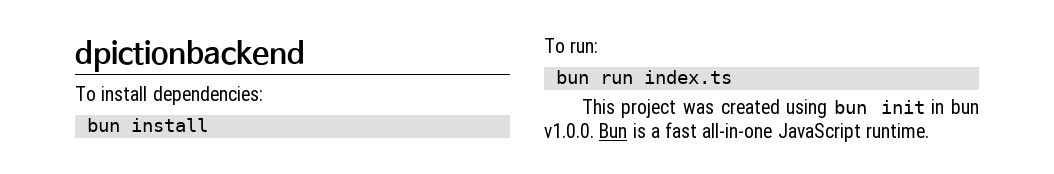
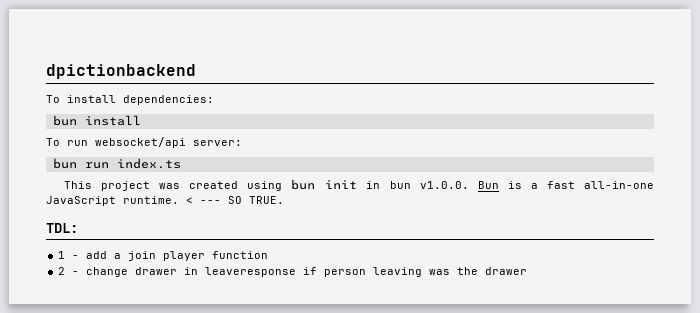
- To run:
+ To run websocket/api server:
+ < --- SO TRUE.
+ TDL:
+ 1 - add a join player function
+ 2 - change drawer in leaveresponse if person leaving was the drawer

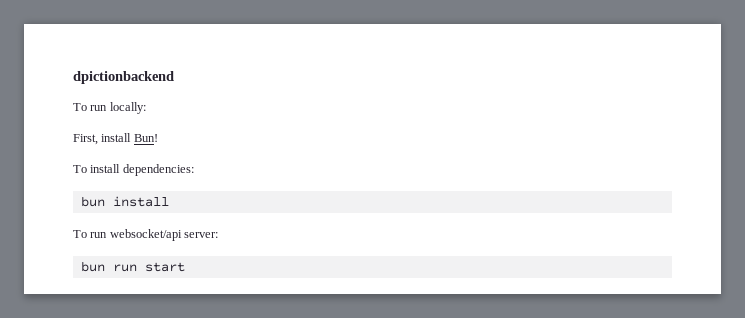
+ To run locally:
+ First, install Bun!
- bun run index.ts
- This project was created using bun init in bun v1.0.0. Bun is a fast all-in-one JavaScript runtime. < --- SO TRUE.
- TDL:
- 1 - add a join player function
- 2 - change drawer in leaveresponse if person leaving was the drawer
+ bun run start

